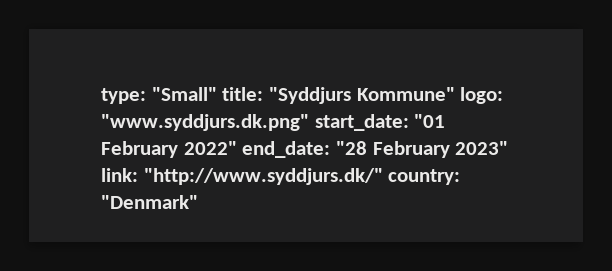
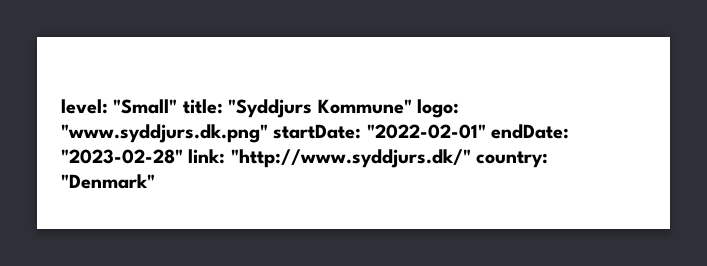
- type: "Small" title: "Syddjurs Kommune" logo: "www.syddjurs.dk.png" start_date: "01 February 2022" end_date: "28 February 2023" link: "http://www.syddjurs.dk/" country: "Denmark"
+ level: "Small" title: "Syddjurs Kommune" logo: "www.syddjurs.dk.png" startDate: "2022-02-01" endDate: "2023-02-28" link: "http://www.syddjurs.dk/" country: "Denmark"

